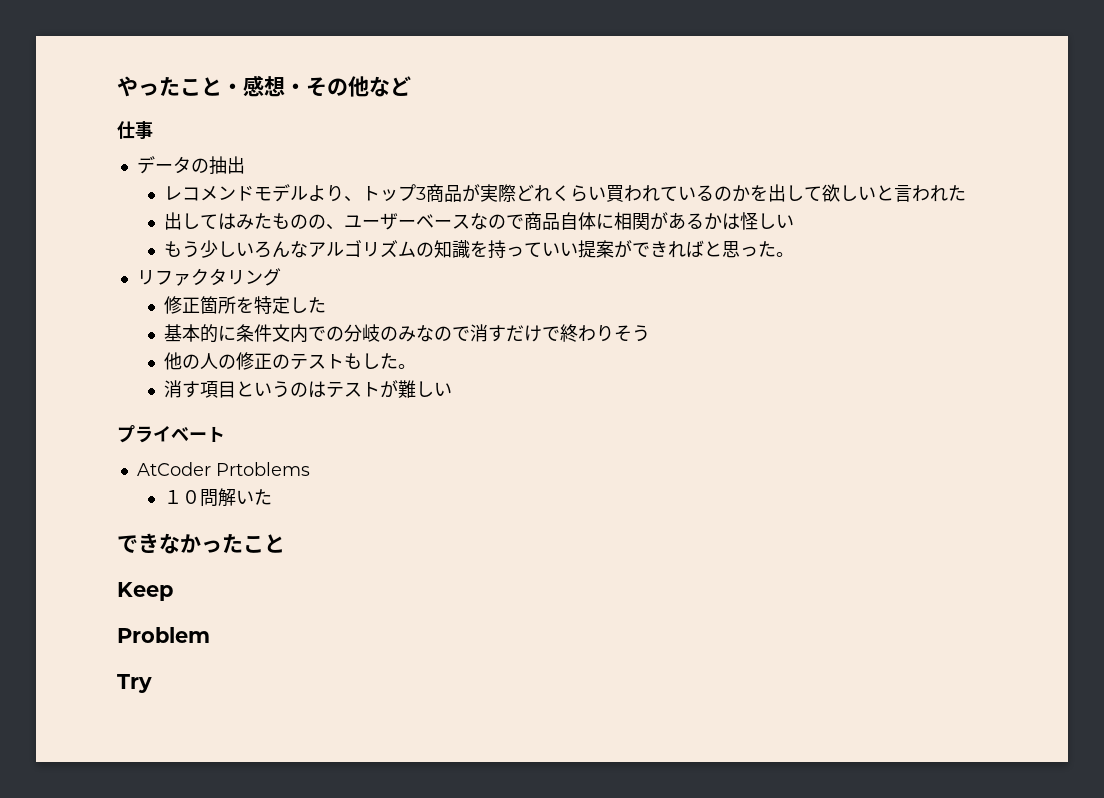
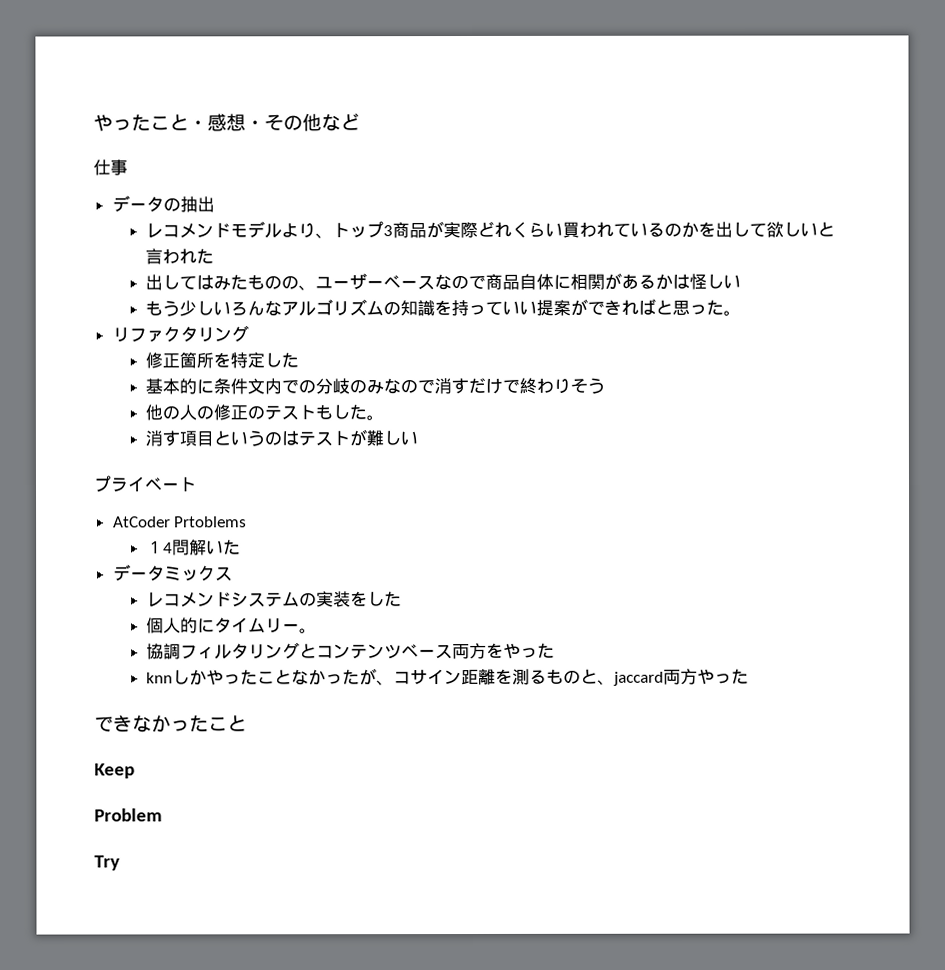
- １０問解いた
+ １4問解いた
+ データミックス
+ レコメンドシステムの実装をした
+ 個人的にタイムリー。
+ 協調フィルタリングとコンテンツベース両方をやった
+ knnしかやったことなかったが、コサイン距離を測るものと、jaccard両方やった

